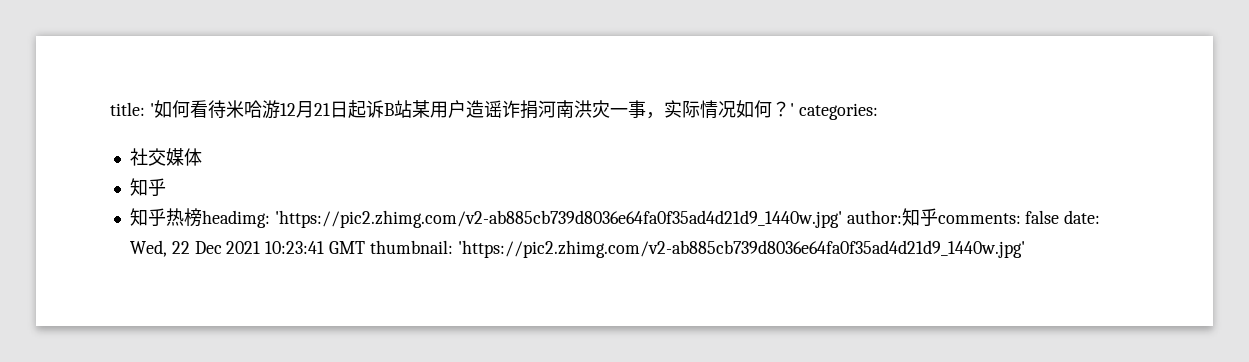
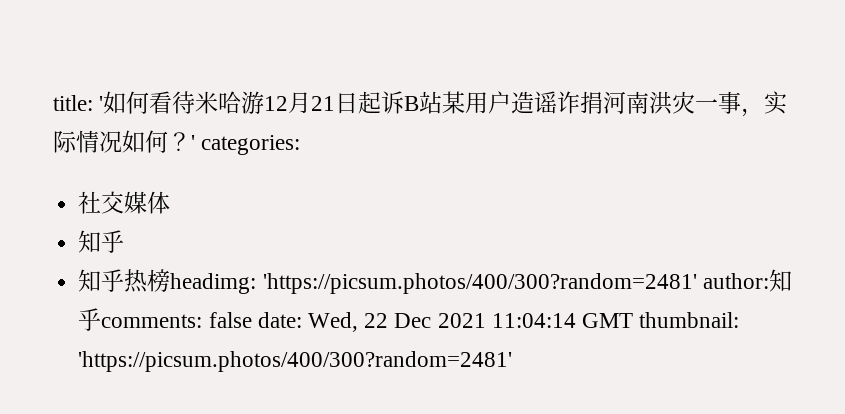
- 知乎热榜headimg: 'https://pic2.zhimg.com/v2-ab885cb739d8036e64fa0f35ad4d21d9_1440w.jpg' author:知乎comments: false date: Wed, 22 Dec 2021 10:23:41 GMT thumbnail: 'https://pic2.zhimg.com/v2-ab885cb739d8036e64fa0f35ad4d21d9_1440w.jpg'
+ 知乎热榜headimg: 'https://picsum.photos/400/300?random=2481' author:知乎comments: false date: Wed, 22 Dec 2021 11:04:14 GMT thumbnail: 'https://picsum.photos/400/300?random=2481'

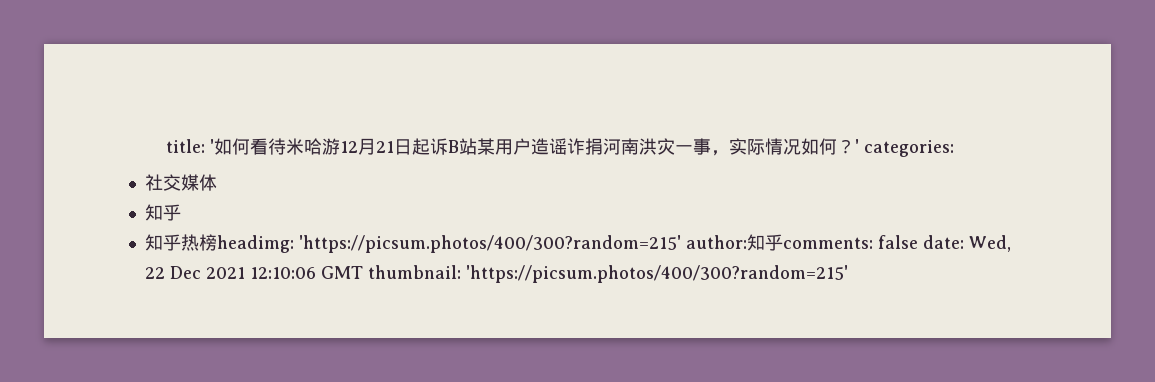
- 知乎热榜headimg: 'https://picsum.photos/400/300?random=2481' author:知乎comments: false date: Wed, 22 Dec 2021 11:04:14 GMT thumbnail: 'https://picsum.photos/400/300?random=2481'
+ 知乎热榜headimg: 'https://picsum.photos/400/300?random=215' author:知乎comments: false date: Wed, 22 Dec 2021 12:10:06 GMT thumbnail: 'https://picsum.photos/400/300?random=215'

